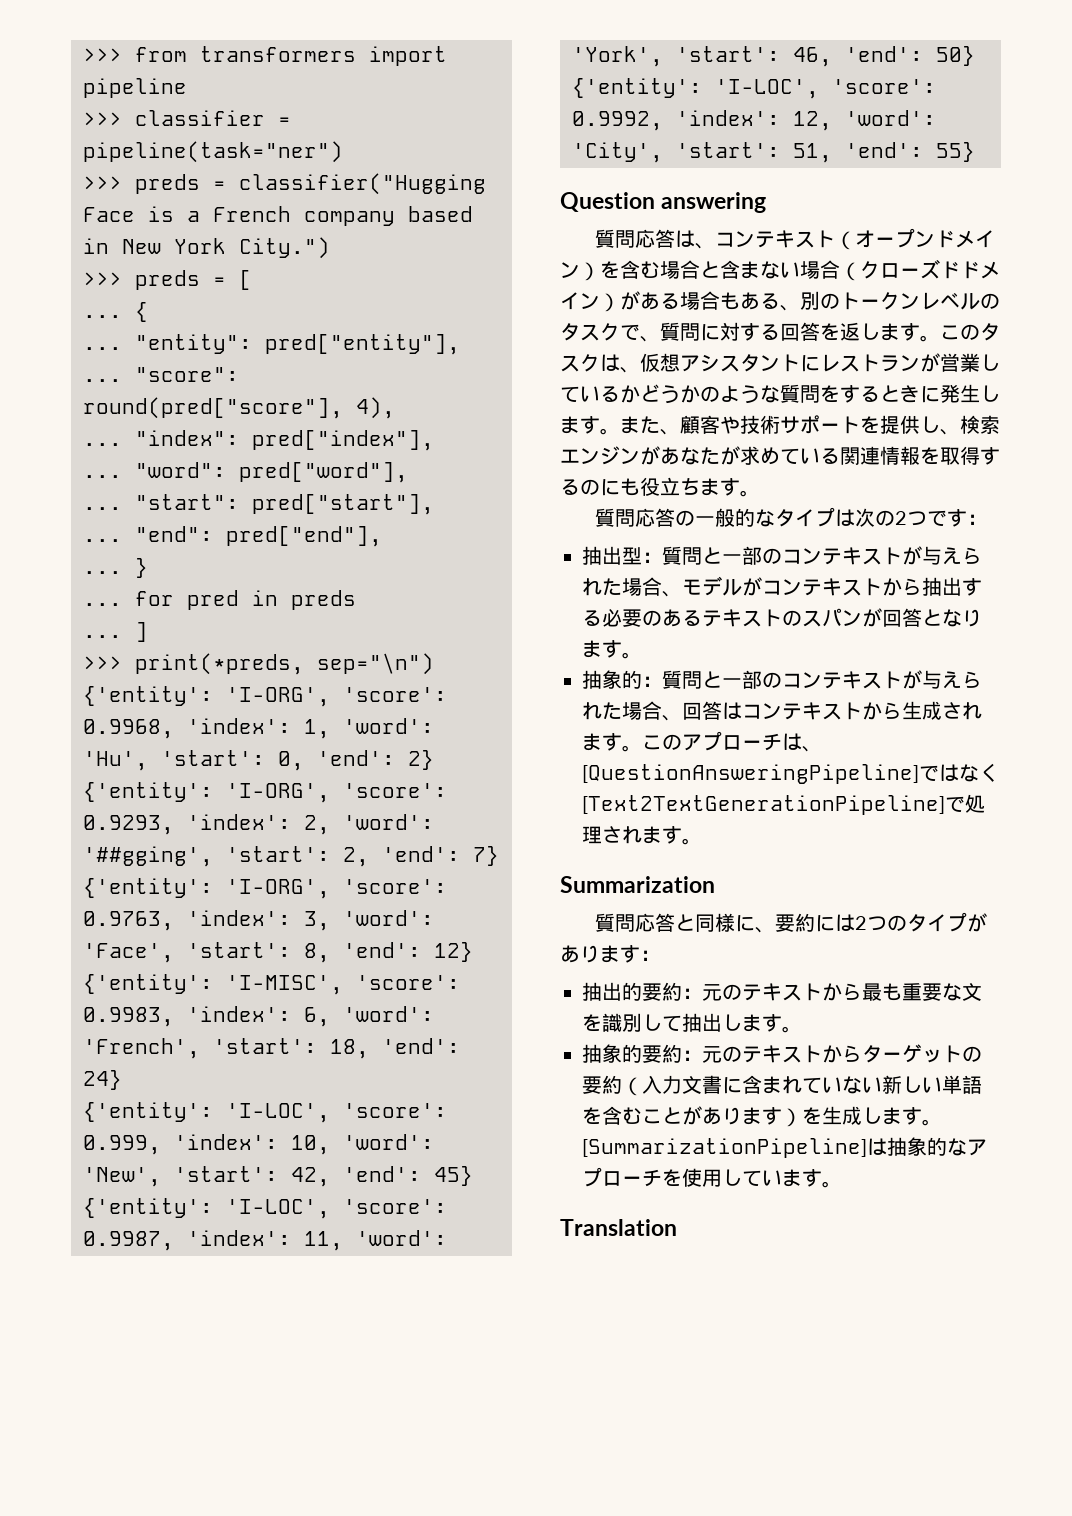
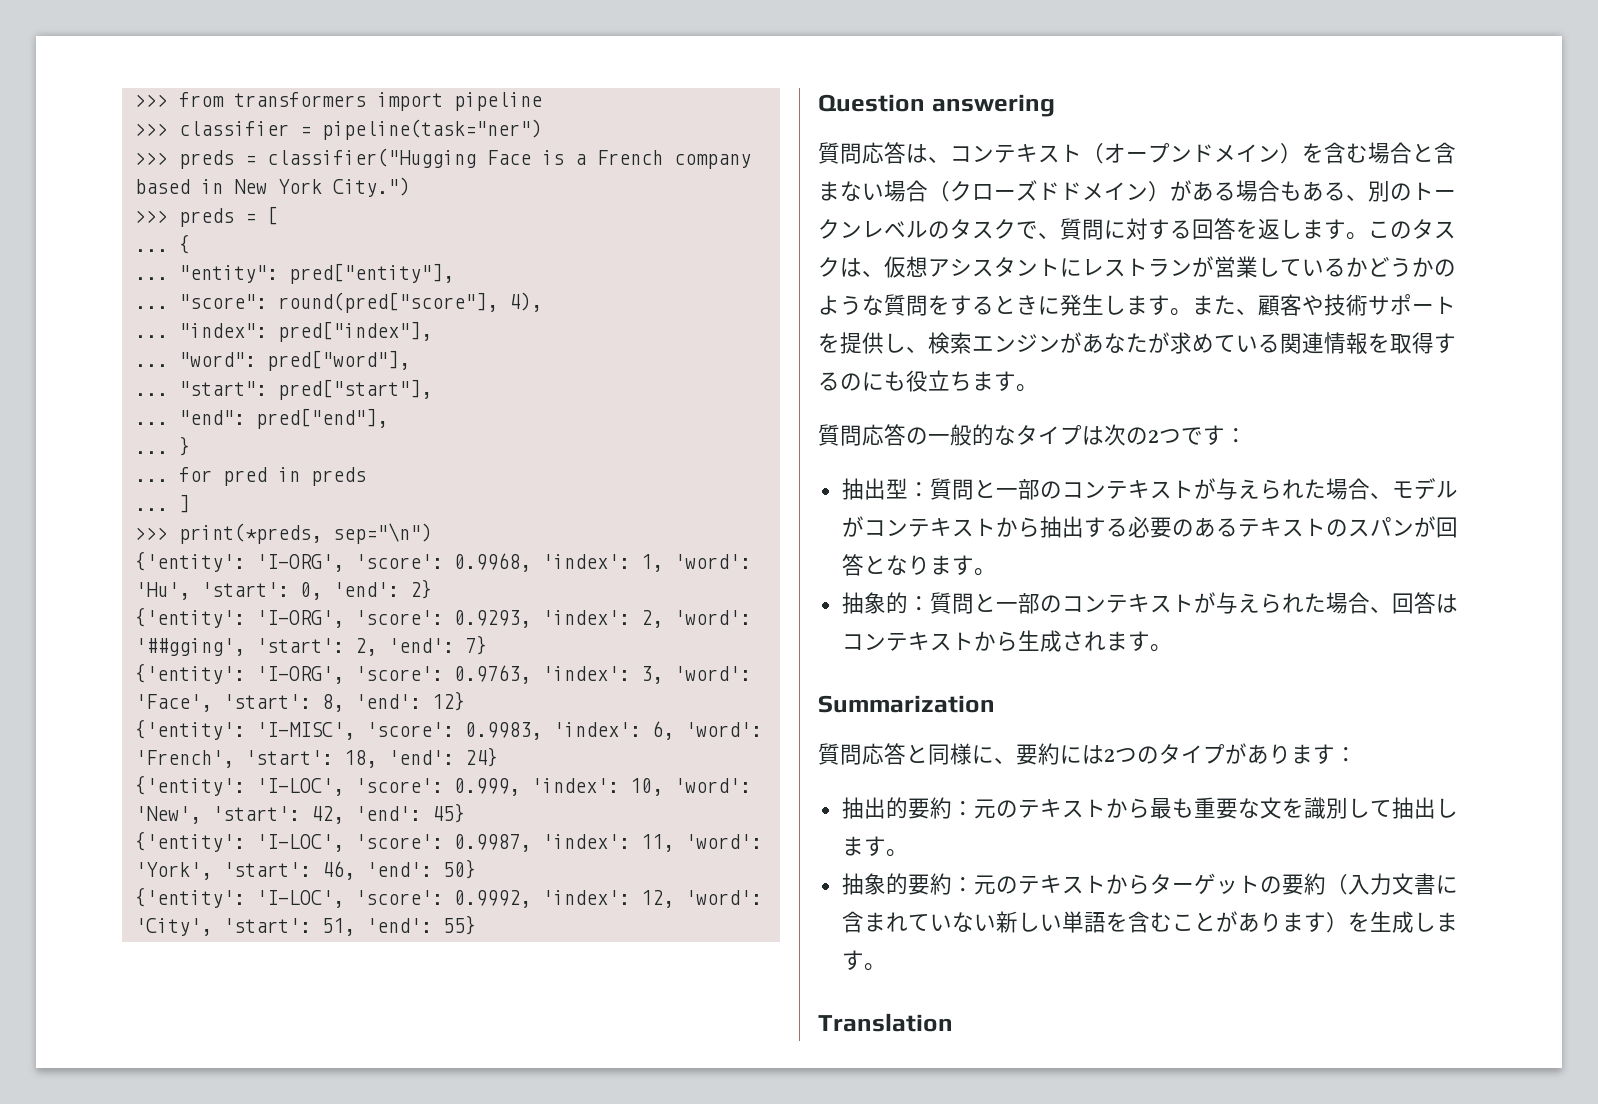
- このアプローチは、[QuestionAnsweringPipeline]ではなく[Text2TextGenerationPipeline]で処理されます。
- [SummarizationPipeline]は抽象的なアプローチを使用しています。

